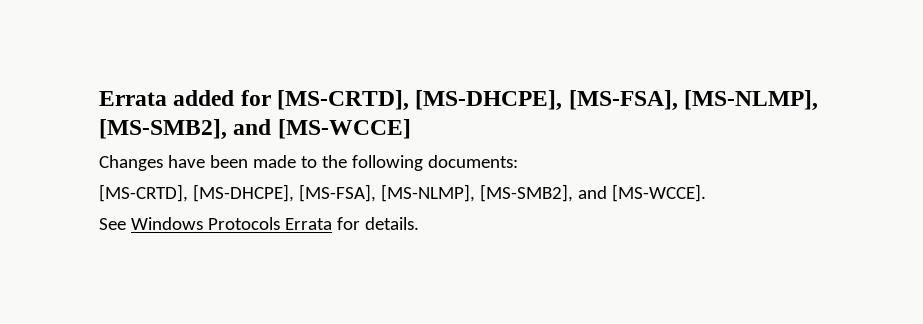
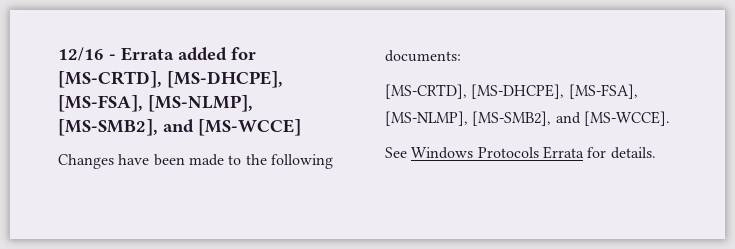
- Errata added for [MS-CRTD], [MS-DHCPE], [MS-FSA], [MS-NLMP], [MS-SMB2], and [MS-WCCE]
+ 12/16 - Errata added for [MS-CRTD], [MS-DHCPE], [MS-FSA], [MS-NLMP], [MS-SMB2], and [MS-WCCE]

